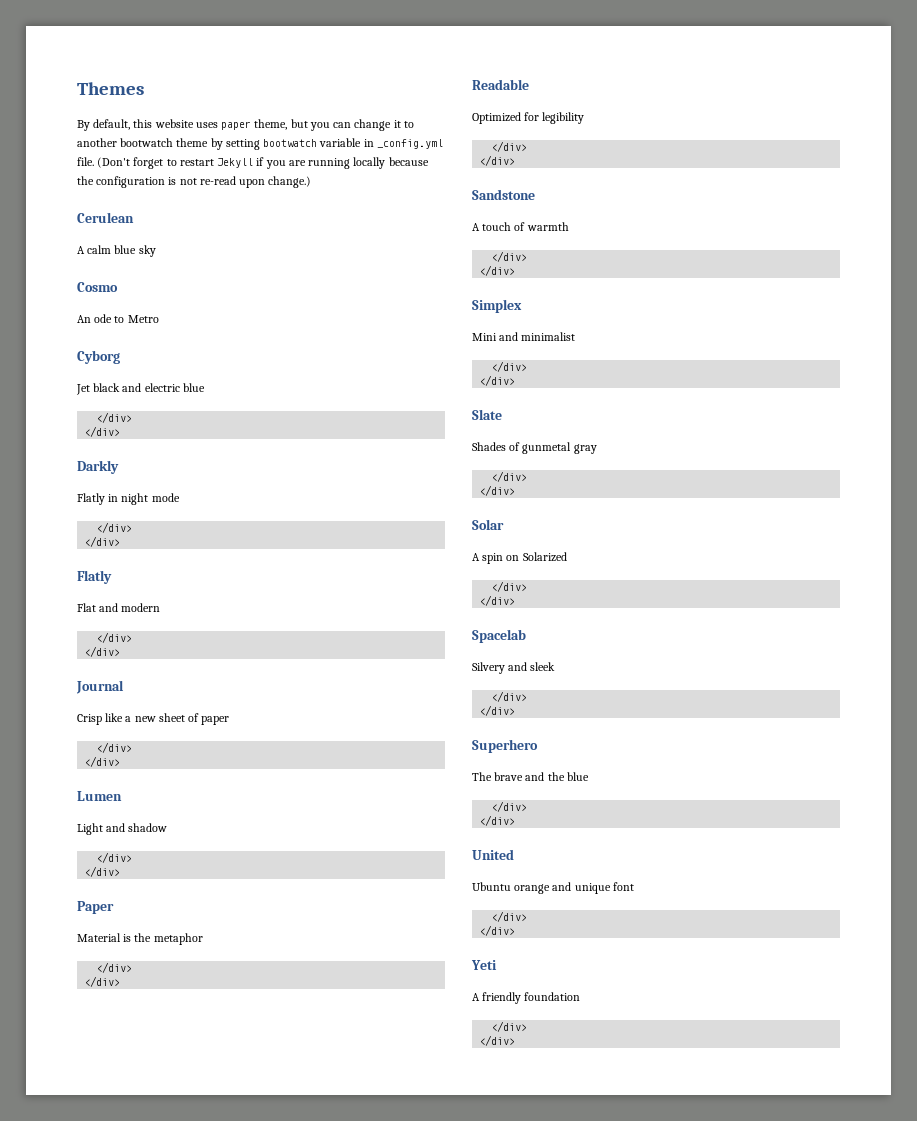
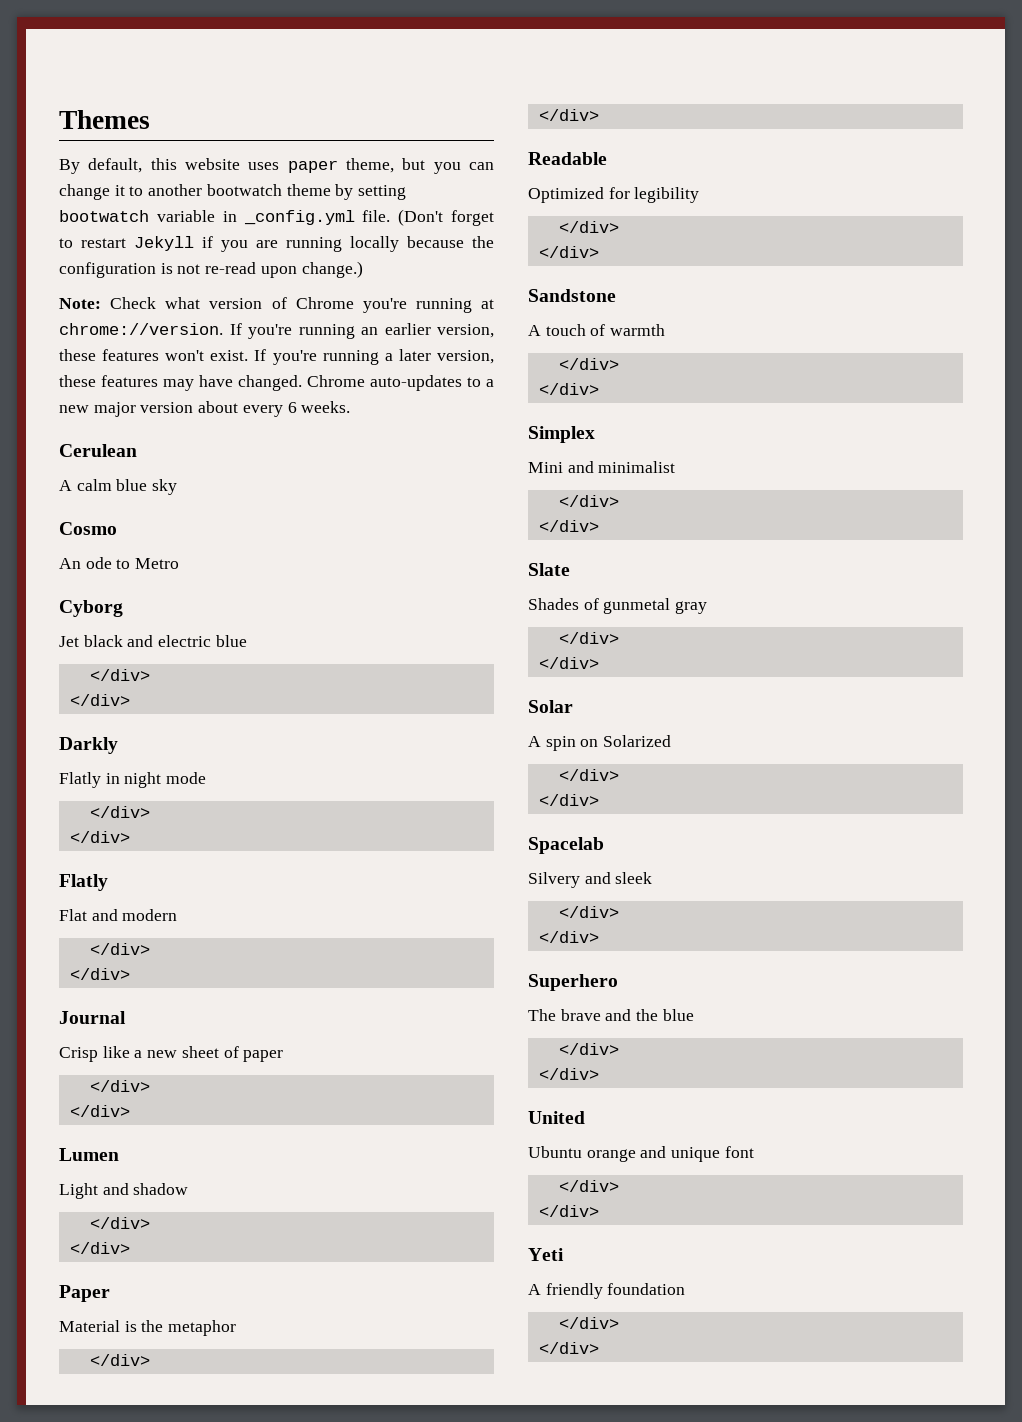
+ Note: Check what version of Chrome you're running at chrome://version. If you're running an earlier version, these features won't exist. If you're running a later version, these features may have changed. Chrome auto-updates to a new major version about every 6 weeks.

